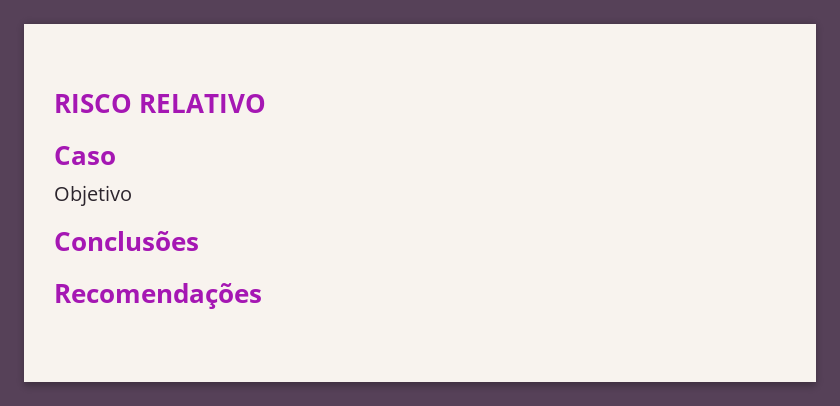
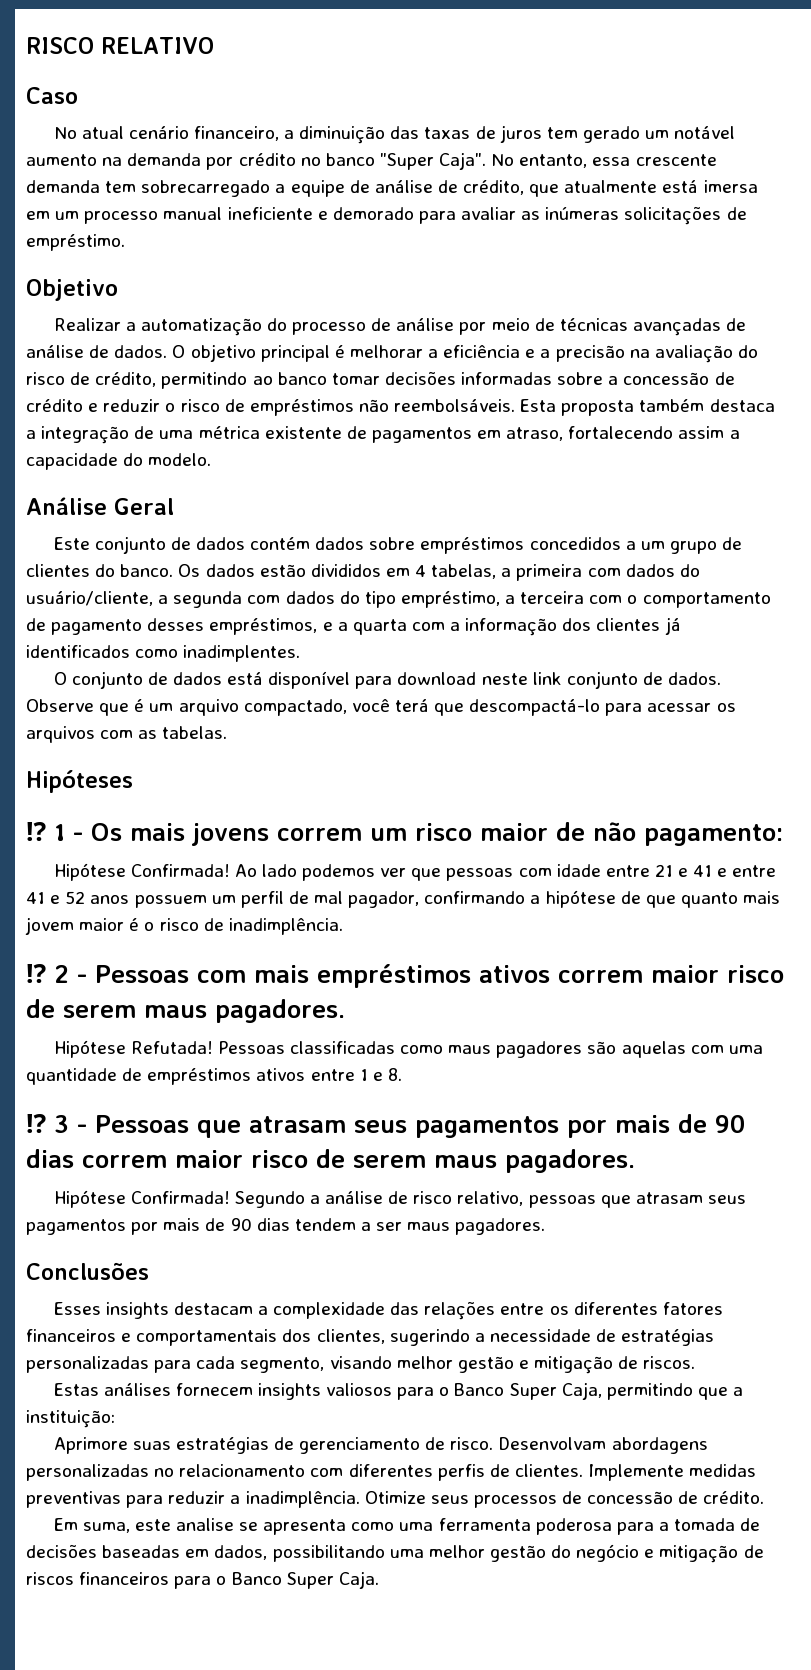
+ No atual cenário financeiro, a diminuição das taxas de juros tem gerado um notável aumento na demanda por crédito no banco "Super Caja". No entanto, essa crescente demanda tem sobrecarregado a equipe de análise de crédito, que atualmente está imersa em um processo manual ineficiente e demorado para avaliar as inúmeras solicitações de empréstimo.
  Objetivo
+ Realizar a automatização do processo de análise por meio de técnicas avançadas de análise de dados. O objetivo principal é melhorar a eficiência e a precisão na avaliação do risco de crédito, permitindo ao banco tomar decisões informadas sobre a concessão de crédito e reduzir o risco de empréstimos não reembolsáveis. Esta proposta também destaca a integração de uma métrica existente de pagamentos em atraso, fortalecendo assim a capacidade do modelo.
+ Análise Geral
+ Este conjunto de dados contém dados sobre empréstimos concedidos a um grupo de clientes do banco. Os dados estão divididos em 4 tabelas, a primeira com dados do usuário/cliente, a segunda com dados do tipo empréstimo, a terceira com o comportamento de pagamento desses empréstimos, e a quarta com a informação dos clientes já identificados como inadimplentes.
+ O conjunto de dados está disponível para download neste link conjunto de dados. Observe que é um arquivo compactado, você terá que descompactá-lo para acessar os arquivos com as tabelas.
+ Hipóteses
+ ⁉ 1 - Os mais jovens correm um risco maior de não pagamento:
+ Hipótese Confirmada! Ao lado podemos ver que pessoas com idade entre 21 e 41 e entre 41 e 52 anos possuem um perfil de mal pagador, confirmando a hipótese de que quanto mais jovem maior é o risco de inadimplência.
+ ⁉ 2 - Pessoas com mais empréstimos ativos correm maior risco de serem maus pagadores.
+ Hipótese Refutada! Pessoas classificadas como maus pagadores são aquelas com uma quantidade de empréstimos ativos entre 1 e 8.
+ ⁉ 3 - Pessoas que atrasam seus pagamentos por mais de 90 dias correm maior risco de serem maus pagadores.
+ Hipótese Confirmada! Segundo a análise de risco relativo, pessoas que atrasam seus pagamentos por mais de 90 dias tendem a ser maus pagadores.
  Conclusões
- Recomendações
+ Esses insights destacam a complexidade das relações entre os diferentes fatores financeiros e comportamentais dos clientes, sugerindo a necessidade de estratégias personalizadas para cada segmento, visando melhor gestão e mitigação de riscos.
+ Estas análises fornecem insights valiosos para o Banco Super Caja, permitindo que a instituição:
+ Aprimore suas estratégias de gerenciamento de risco. Desenvolvam abordagens personalizadas no relacionamento com diferentes perfis de clientes. Implemente medidas preventivas para reduzir a inadimplência. Otimize seus processos de concessão de crédito.
+ Em suma, este analise se apresenta como uma ferramenta poderosa para a tomada de decisões baseadas em dados, possibilitando uma melhor gestão do negócio e mitigação de riscos financeiros para o Banco Super Caja.

